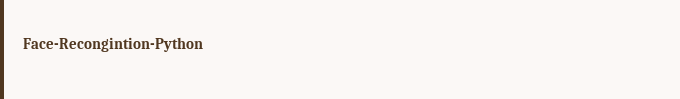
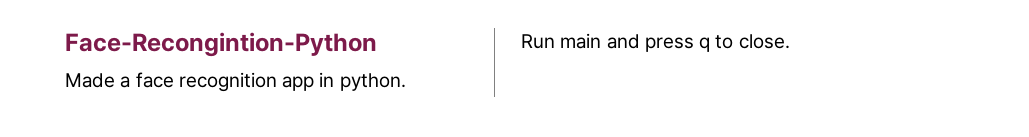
+ Made a face recognition app in python.
+ Run main and press q to close.

